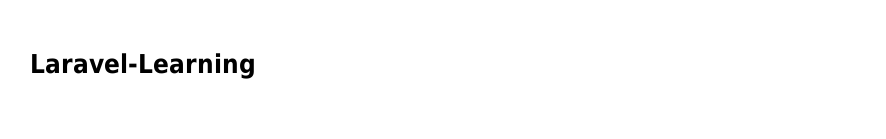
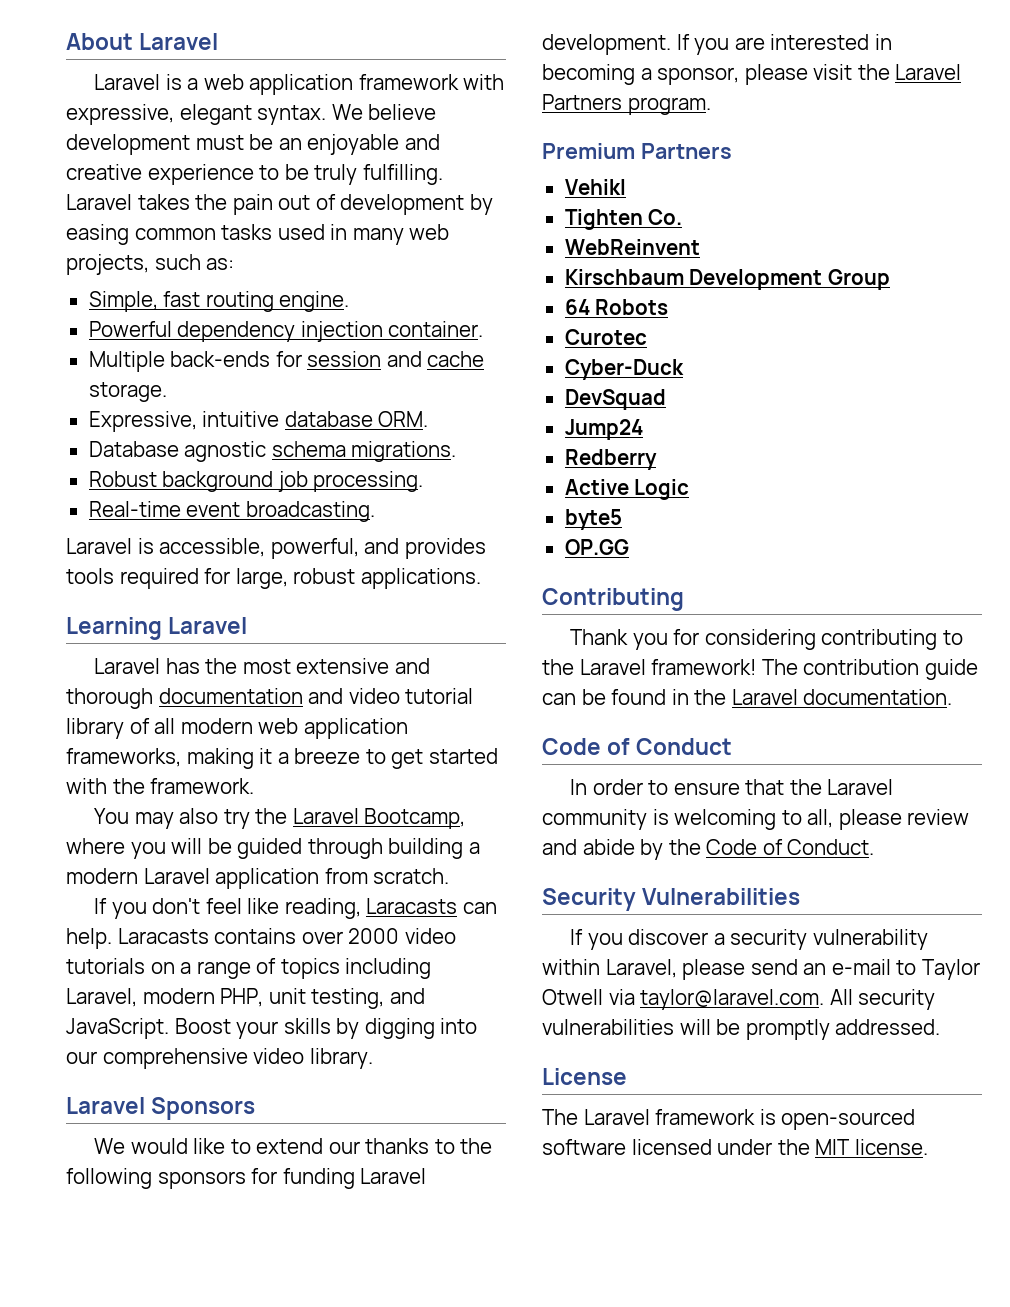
- Laravel-Learning
+ About Laravel
+ Laravel is a web application framework with expressive, elegant syntax. We believe development must be an enjoyable and creative experience to be truly fulfilling. Laravel takes the pain out of development by easing common tasks used in many web projects, such as:
+ Simple, fast routing engine.
+ Powerful dependency injection container.
+ Multiple back-ends for session and cache storage.
+ Expressive, intuitive database ORM.
+ Database agnostic schema migrations.
+ Robust background job processing.
+ Real-time event broadcasting.
+ Laravel is accessible, powerful, and provides tools required for large, robust applications.
+ Learning Laravel
+ Laravel has the most extensive and thorough documentation and video tutorial library of all modern web application frameworks, making it a breeze to get started with the framework.
+ You may also try the Laravel Bootcamp, where you will be guided through building a modern Laravel application from scratch.
+ If you don't feel like reading, Laracasts can help. Laracasts contains over 2000 video tutorials on a range of topics including Laravel, modern PHP, unit testing, and JavaScript. Boost your skills by digging into our comprehensive video library.
+ Laravel Sponsors
+ We would like to extend our thanks to the following sponsors for funding Laravel development. If you are interested in becoming a sponsor, please visit the Laravel Partners program.
+ Premium Partners
+ Vehikl
+ Tighten Co.
+ WebReinvent
+ Kirschbaum Development Group
+ 64 Robots
+ Curotec
+ Cyber-Duck
+ DevSquad
+ Jump24
+ Redberry
+ Active Logic
+ byte5
+ OP.GG
+ Contributing
+ Thank you for considering contributing to the Laravel framework! The contribution guide can be found in the Laravel documentation.
+ Code of Conduct
+ In order to ensure that the Laravel community is welcoming to all, please review and abide by the Code of Conduct.
+ Security Vulnerabilities
+ If you discover a security vulnerability within Laravel, please send an e-mail to Taylor Otwell via taylor@laravel.com. All security vulnerabilities will be promptly addressed.
+ License
+ The Laravel framework is open-sourced software licensed under the MIT license.

